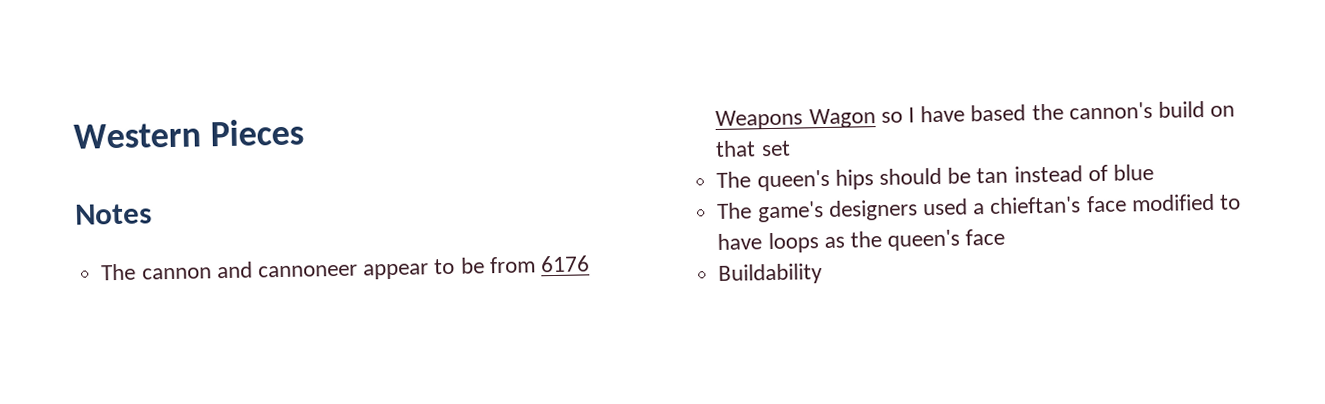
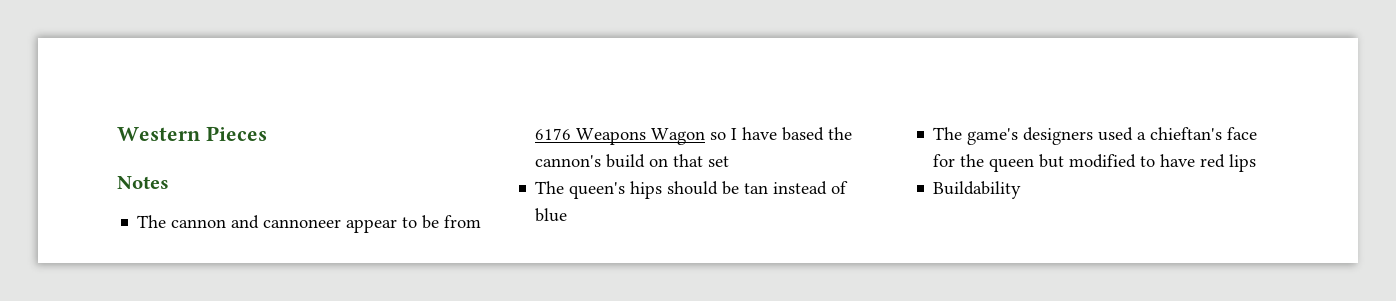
- The game's designers used a chieftan's face modified to have loops as the queen's face
+ The game's designers used a chieftan's face for the queen but modified to have red lips

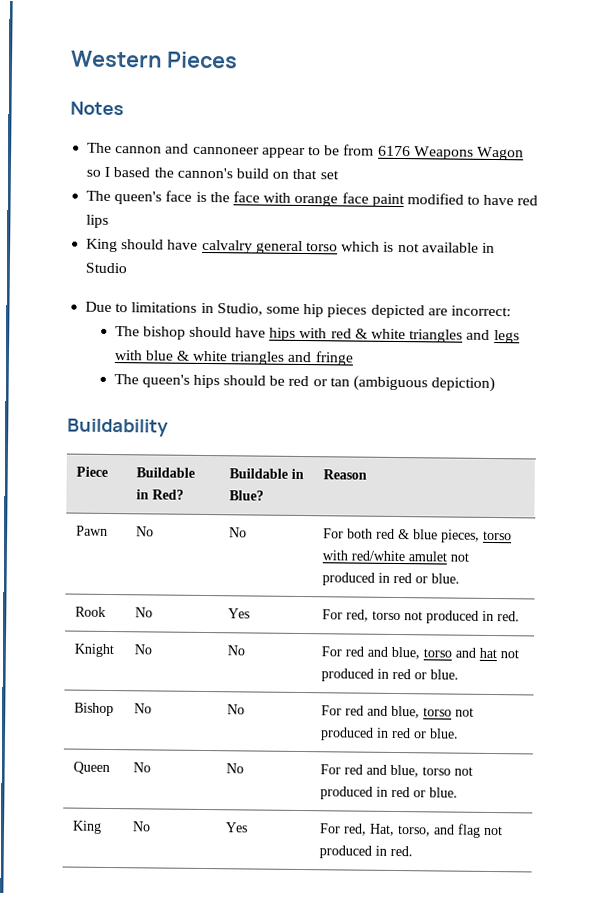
- The cannon and cannoneer appear to be from 6176 Weapons Wagon so I have based the cannon's build on that set
+ The cannon and cannoneer appear to be from 6176 Weapons Wagon so I based the cannon's build on that set
- The queen's hips should be tan instead of blue
- The game's designers used a chieftan's face for the queen but modified to have red lips
+ The queen's face is the face with orange face paint modified to have red lips
+ King should have calvalry general torso which is not available in Studio
+ Due to limitations in Studio, some hip pieces depicted are incorrect:
+ The bishop should have hips with red & white triangles and legs with blue & white triangles and fringe
+ The queen's hips should be red or tan (ambiguous depiction)
  Buildability
+ Piece | Buildable in Red? | Buildable in Blue? | Reason
+ Pawn | No | No | For both red & blue pieces, torso with red/white amulet not produced in red or blue.
+ Rook | No | Yes | For red, torso not produced in red.
+ Knight | No | No | For red and blue, torso and hat not produced in red or blue.
+ Bishop | No | No | For red and blue, torso not produced in red or blue.
+ Queen | No | No | For red and blue, torso not produced in red or blue.
+ King | No | Yes | For red, Hat, torso, and flag not produced in red.

